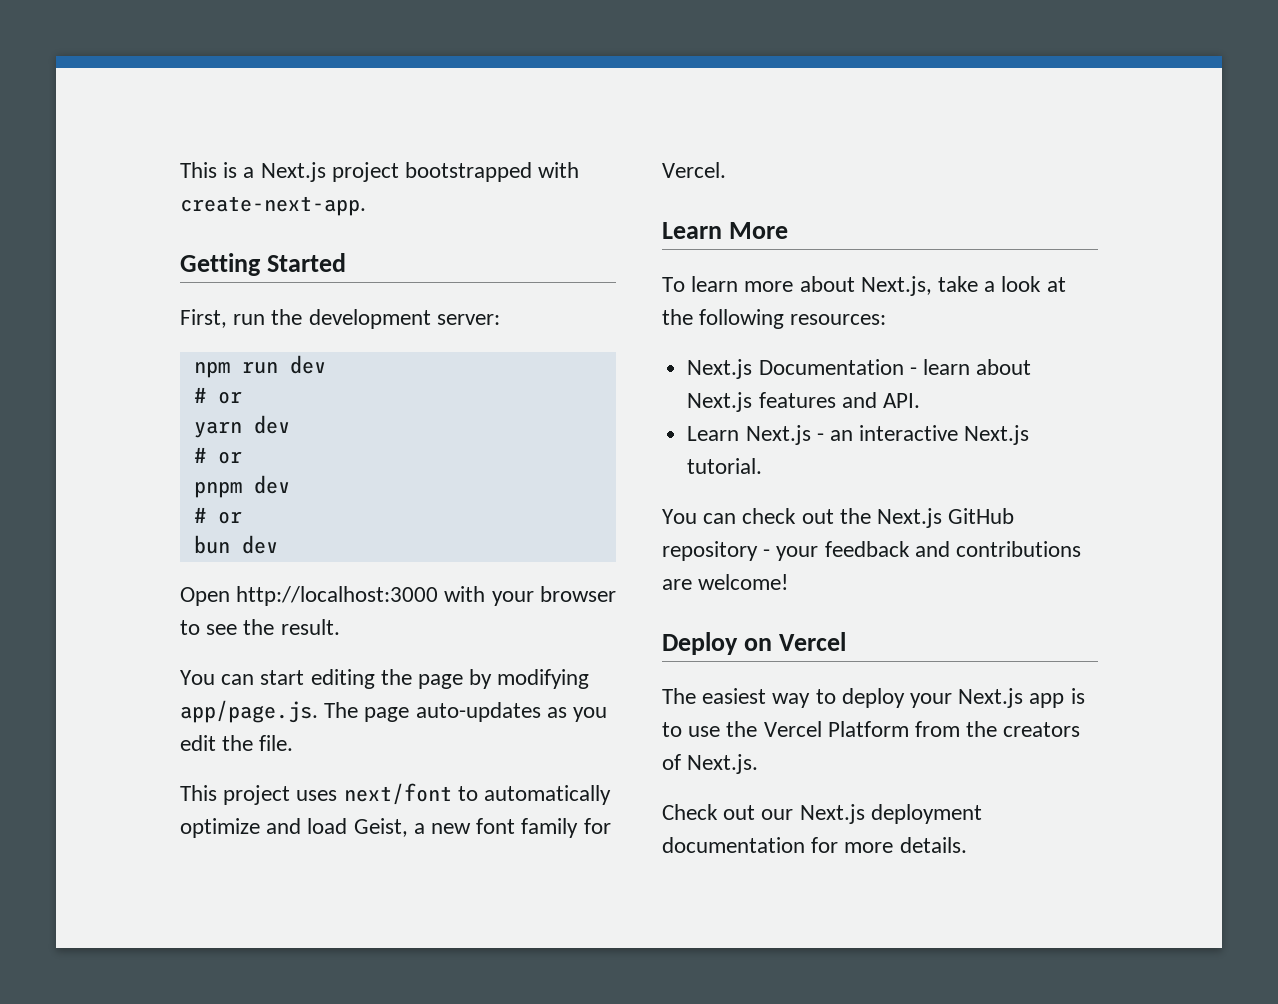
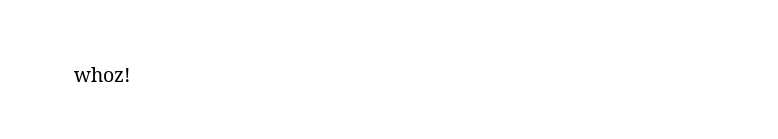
- This is a Next.js project bootstrapped with create-next-app.
- Getting Started
- First, run the development server:
- npm run dev
- # or
- yarn dev
- # or
- pnpm dev
- # or
- bun dev
- Open http://localhost:3000 with your browser to see the result.
- You can start editing the page by modifying app/page.js. The page auto-updates as you edit the file.
- This project uses next/font to automatically optimize and load Geist, a new font family for Vercel.
- Learn More
- To learn more about Next.js, take a look at the following resources:
- Next.js Documentation - learn about Next.js features and API.
- Learn Next.js - an interactive Next.js tutorial.
- You can check out the Next.js GitHub repository - your feedback and contributions are welcome!
- Deploy on Vercel
- The easiest way to deploy your Next.js app is to use the Vercel Platform from the creators of Next.js.
- Check out our Next.js deployment documentation for more details.
+ whoz!

